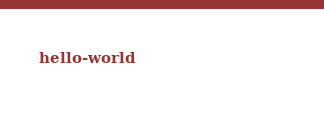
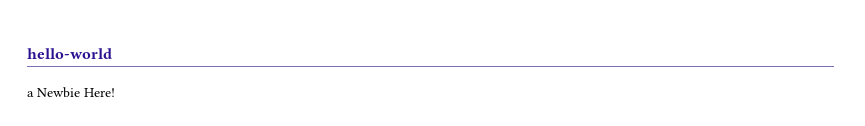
+ a Newbie Here!

